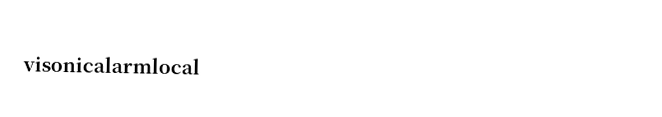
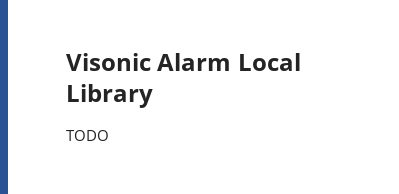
- visonicalarmlocal
+ Visonic Alarm Local Library
+ TODO

